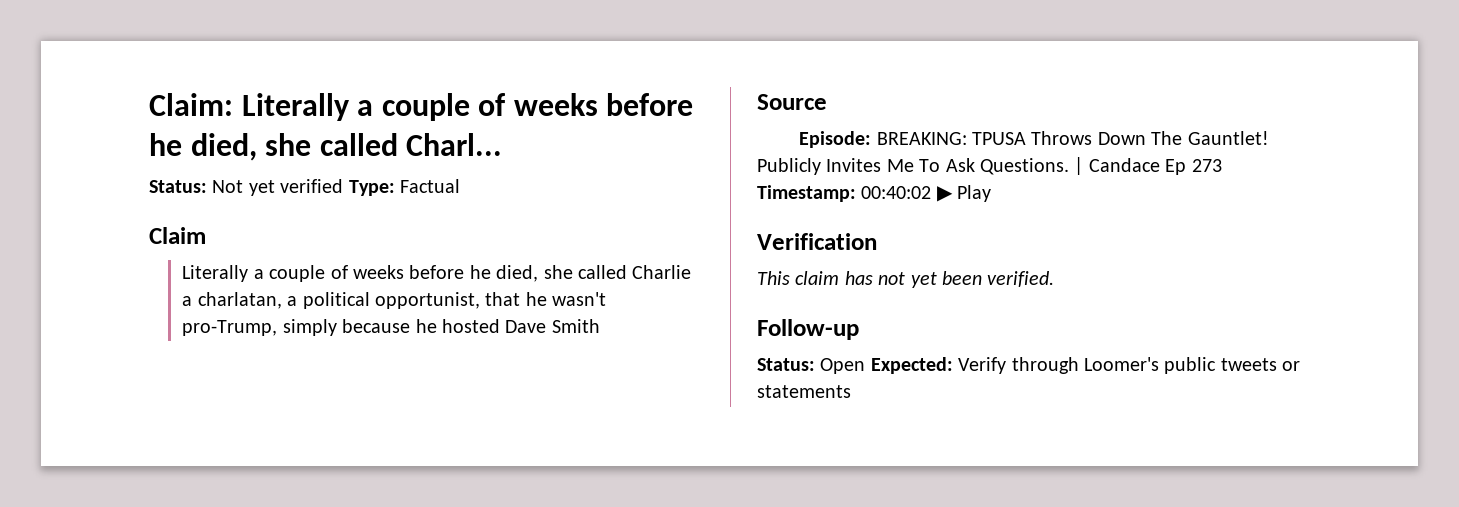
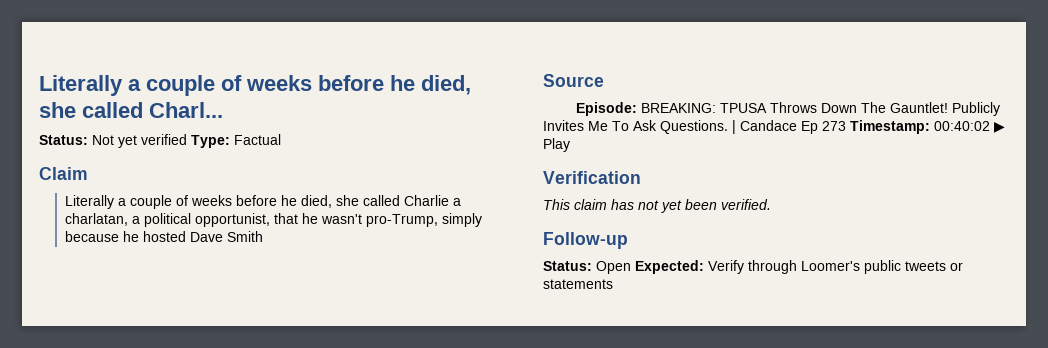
- Claim: Literally a couple of weeks before he died, she called Charl...
+ Literally a couple of weeks before he died, she called Charl...

